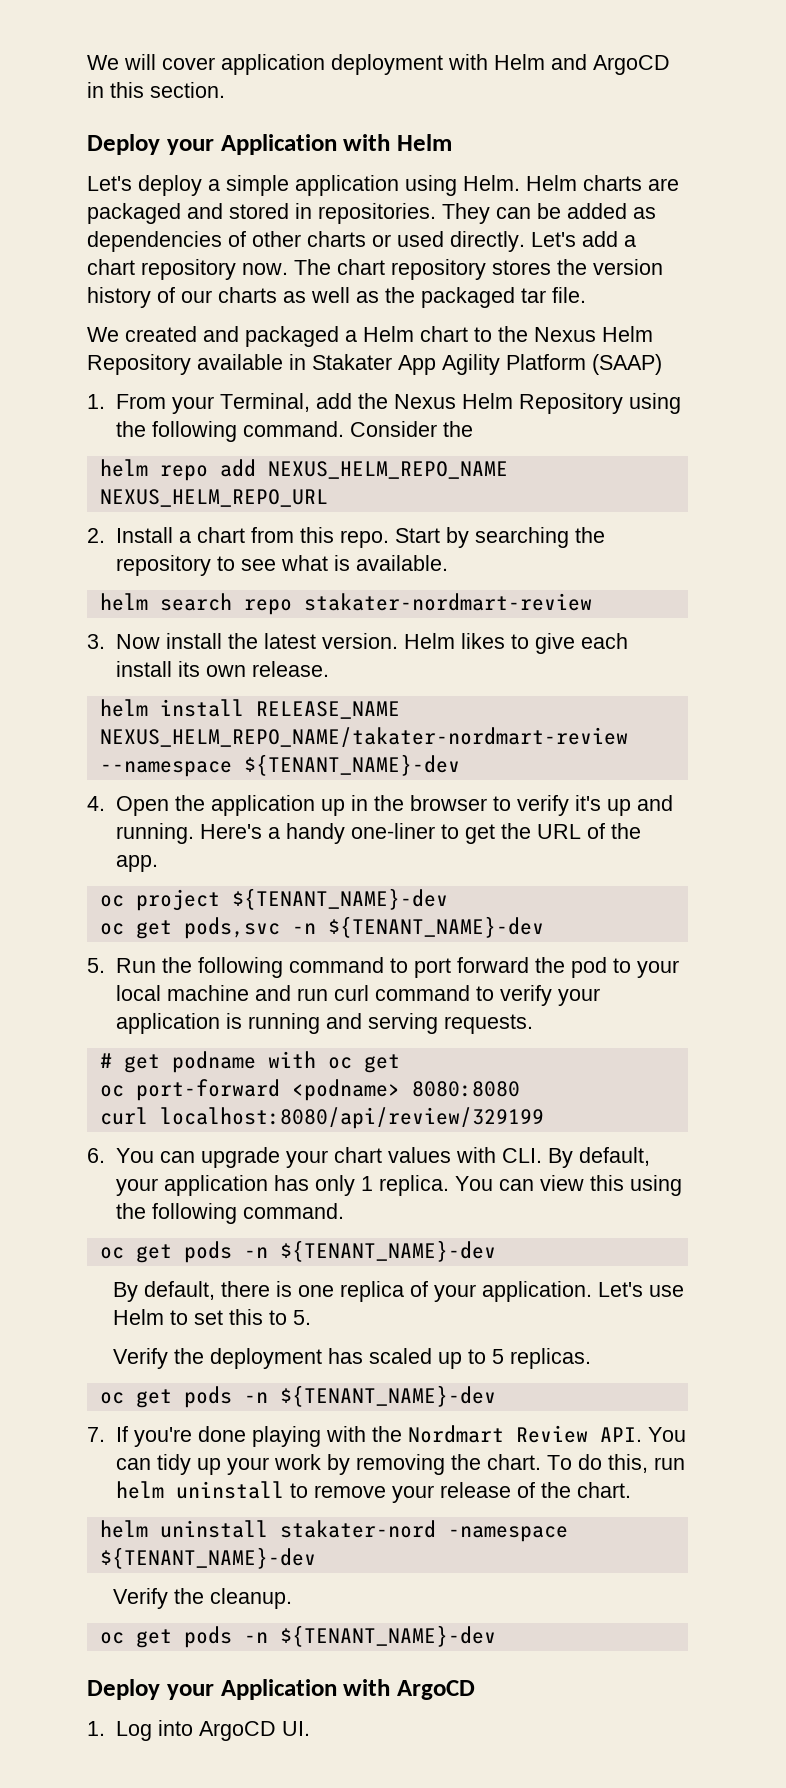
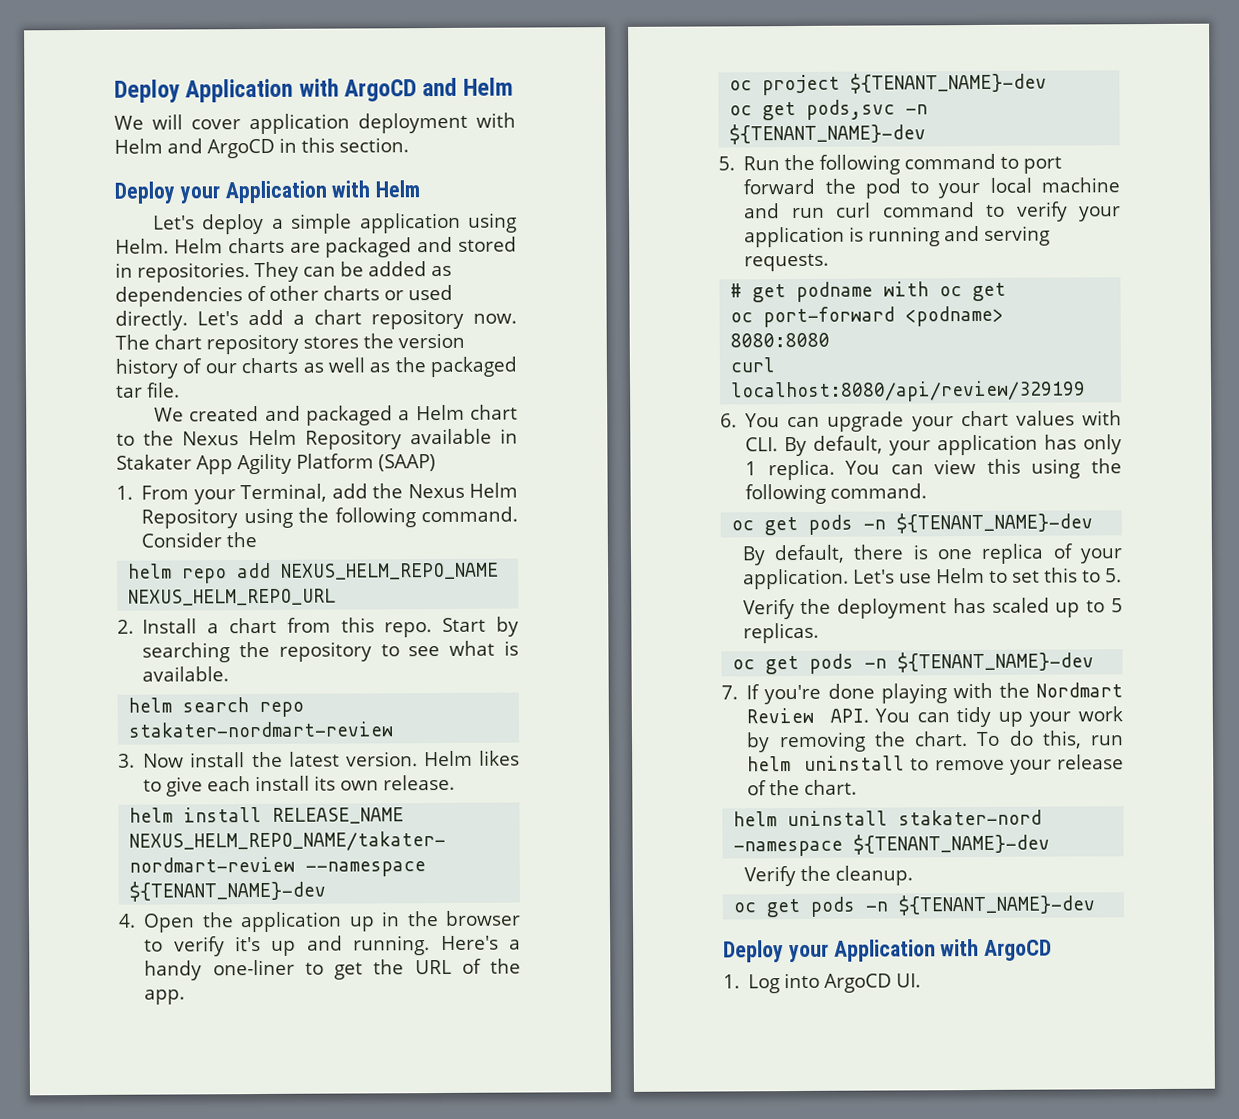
+ Deploy Application with ArgoCD and Helm

